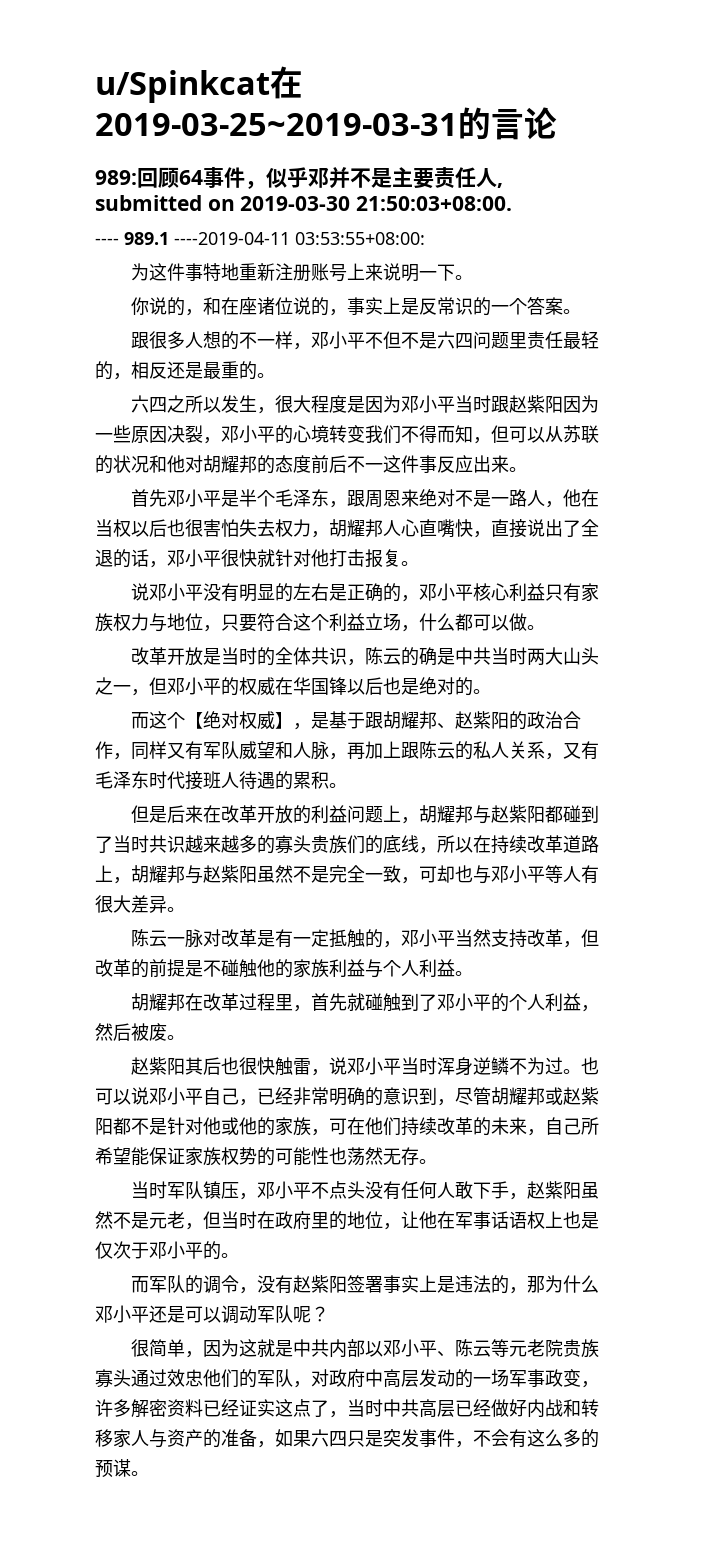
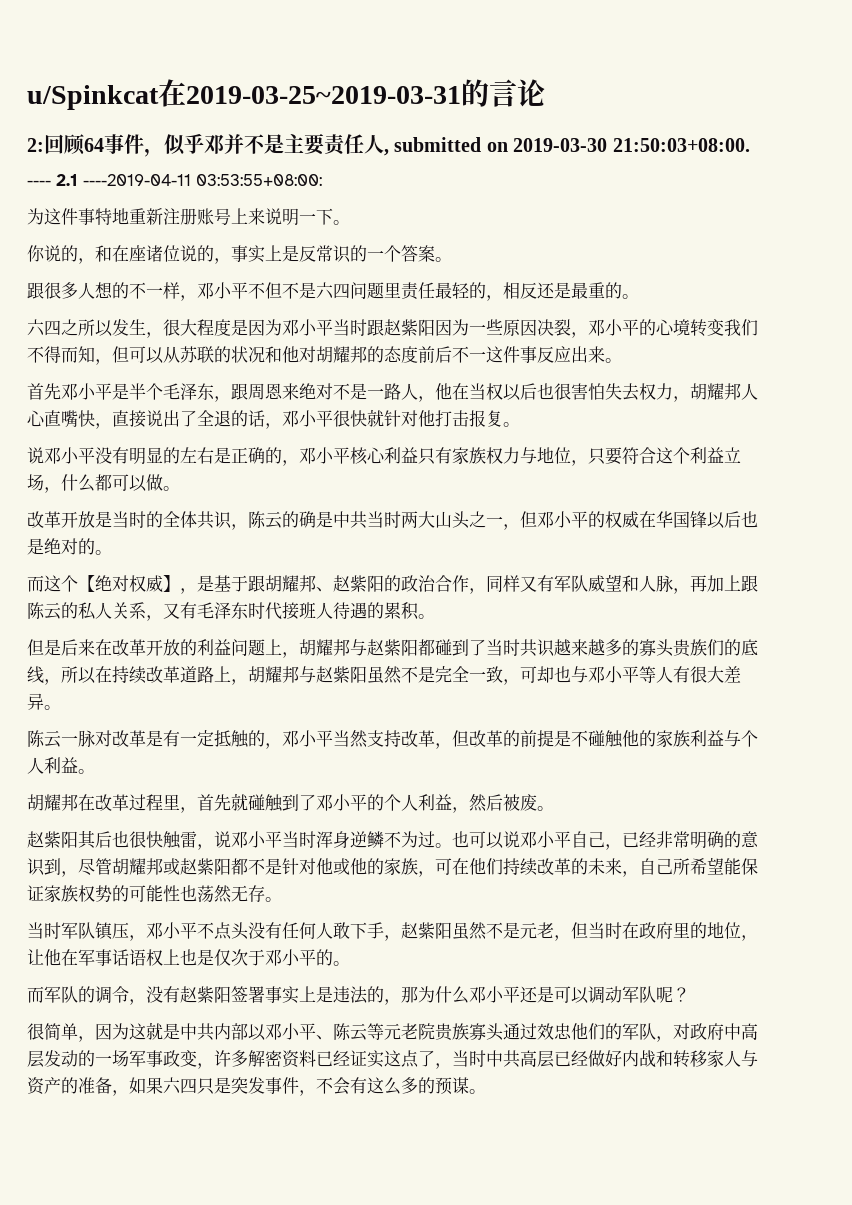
- 989:回顾64事件，似乎邓并不是主要责任人, submitted on 2019-03-30 21:50:03+08:00.
+ 2:回顾64事件，似乎邓并不是主要责任人, submitted on 2019-03-30 21:50:03+08:00.
- ---- 989.1 ----2019-04-11 03:53:55+08:00:
+ ---- 2.1 ----2019-04-11 03:53:55+08:00:

